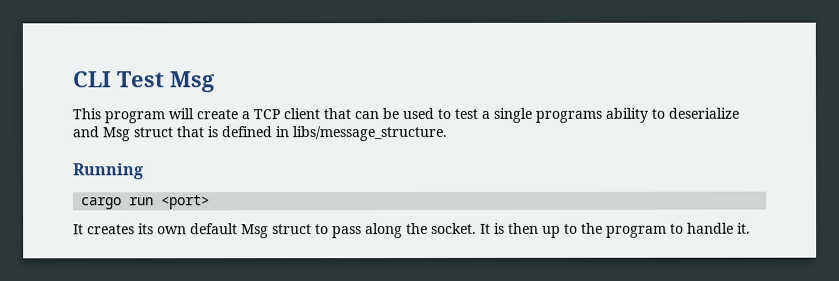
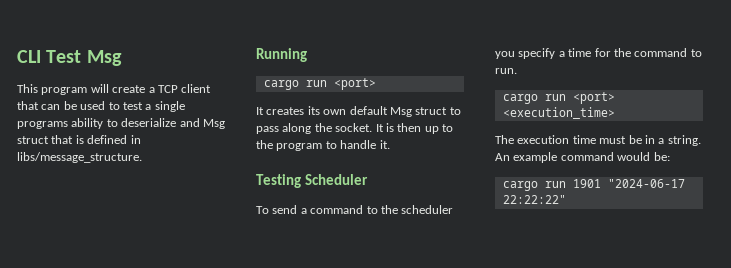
+ Testing Scheduler
+ To send a command to the scheduler you specify a time for the command to run.
+ cargo run <port> <execution_time>
+ The execution time must be in a string. An example command would be:
+ cargo run 1901 "2024-06-17 22:22:22"

